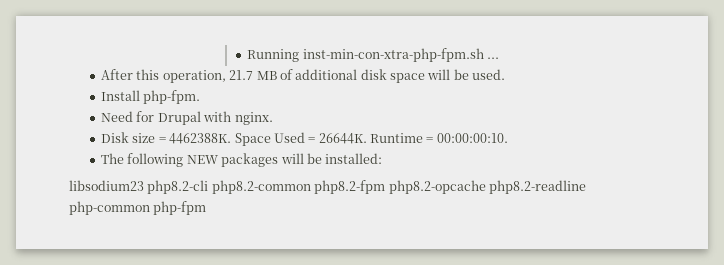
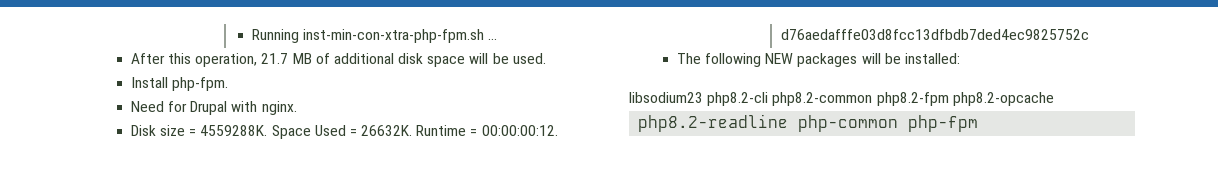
- Disk size = 4462388K.
+ Disk size = 4559288K.
- Space Used = 26644K.
+ Space Used = 26632K.
- Runtime = 00:00:00:10.
+ Runtime = 00:00:00:12.
+ d76aedafffe03d8fcc13dfbdb7ded4ec9825752c
- libsodium23 php8.2-cli php8.2-common php8.2-fpm php8.2-opcache php8.2-readline php-common php-fpm
+ libsodium23 php8.2-cli php8.2-common php8.2-fpm php8.2-opcache
+ php8.2-readline php-common php-fpm

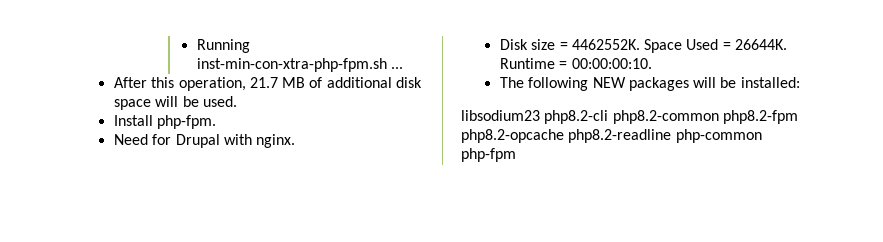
- Disk size = 4559288K.
+ Disk size = 4462552K.
- Space Used = 26632K.
+ Space Used = 26644K.
- Runtime = 00:00:00:12.
- d76aedafffe03d8fcc13dfbdb7ded4ec9825752c
+ Runtime = 00:00:00:10.
- libsodium23 php8.2-cli php8.2-common php8.2-fpm php8.2-opcache
- php8.2-readline php-common php-fpm
+ libsodium23 php8.2-cli php8.2-common php8.2-fpm php8.2-opcache php8.2-readline php-common php-fpm

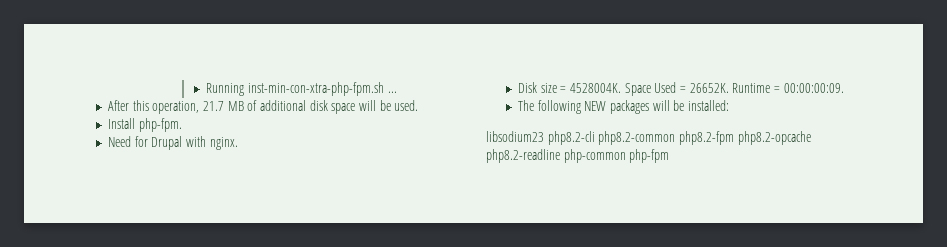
- Disk size = 4462552K.
+ Disk size = 4528004K.
- Space Used = 26644K.
+ Space Used = 26652K.
- Runtime = 00:00:00:10.
+ Runtime = 00:00:00:09.

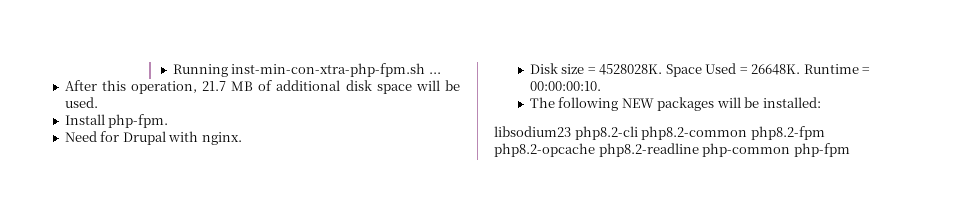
- Disk size = 4528004K.
+ Disk size = 4528028K.
- Space Used = 26652K.
+ Space Used = 26648K.
- Runtime = 00:00:00:09.
+ Runtime = 00:00:00:10.

